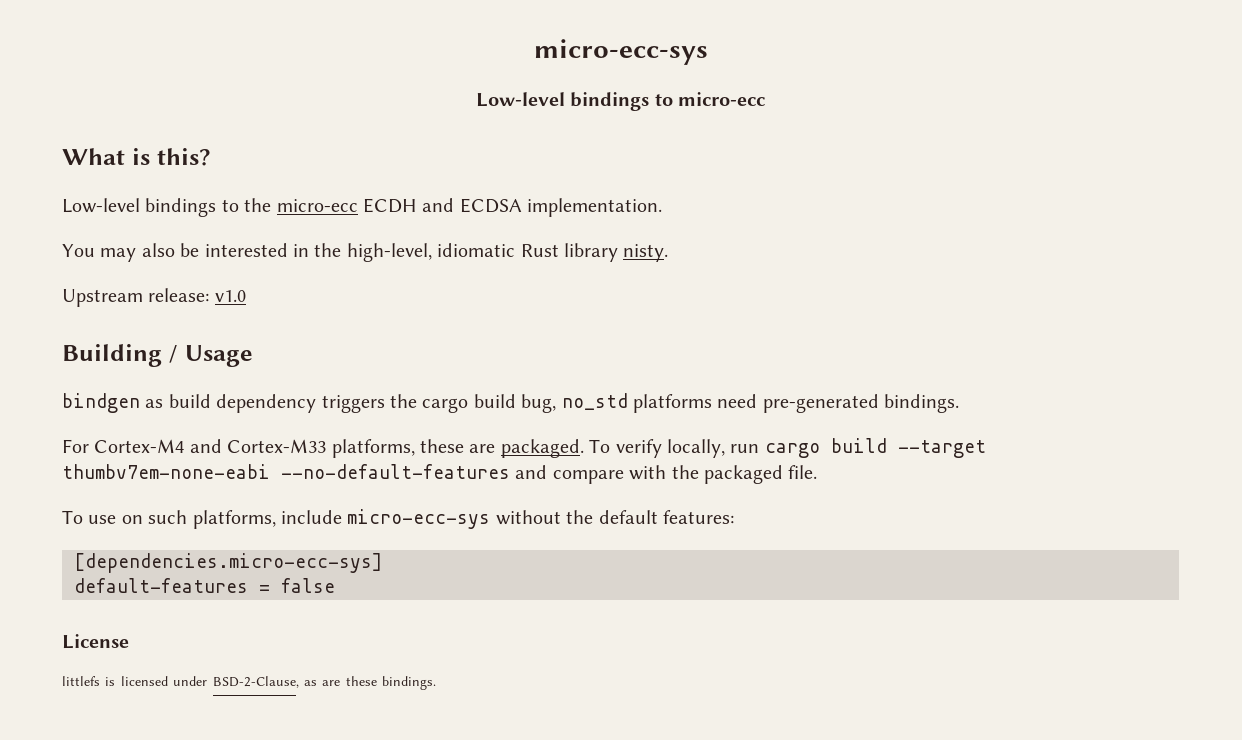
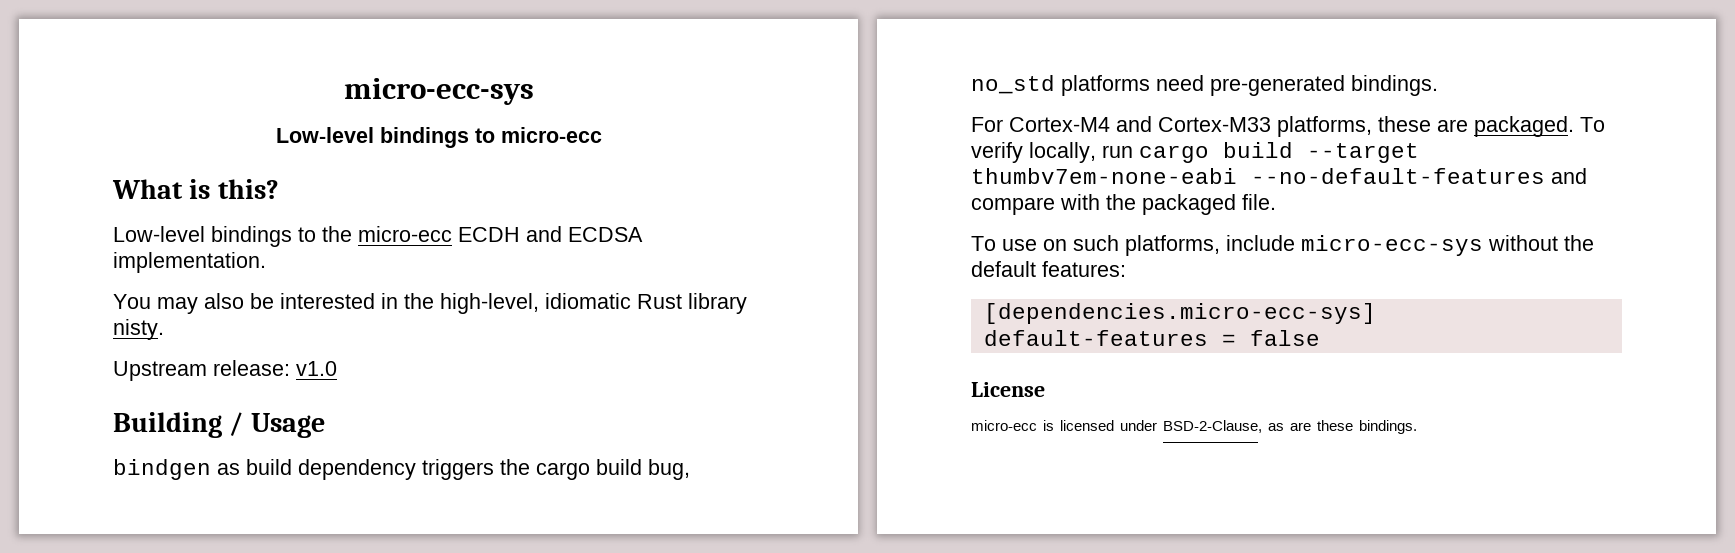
- littlefs is licensed under BSD-2-Clause, as are these bindings.
+ micro-ecc is licensed under BSD-2-Clause, as are these bindings.

